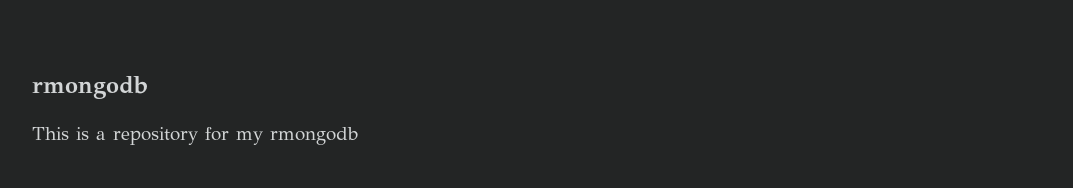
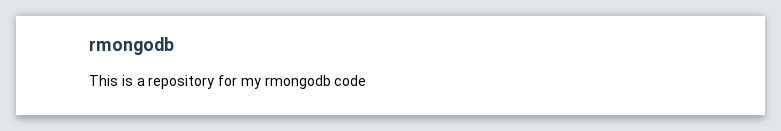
- This is a repository for my rmongodb
+ This is a repository for my rmongodb code

